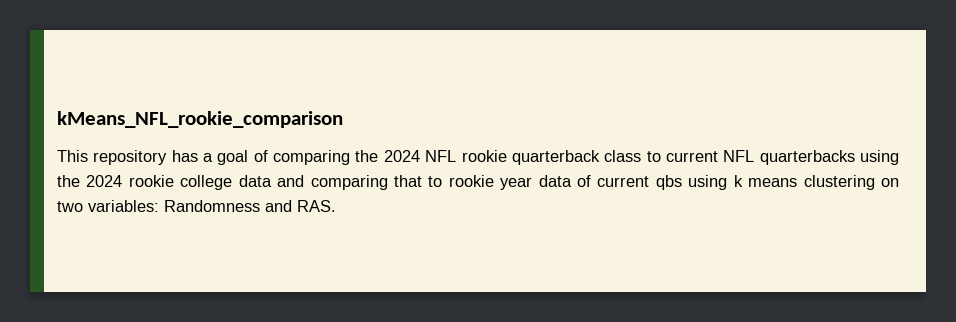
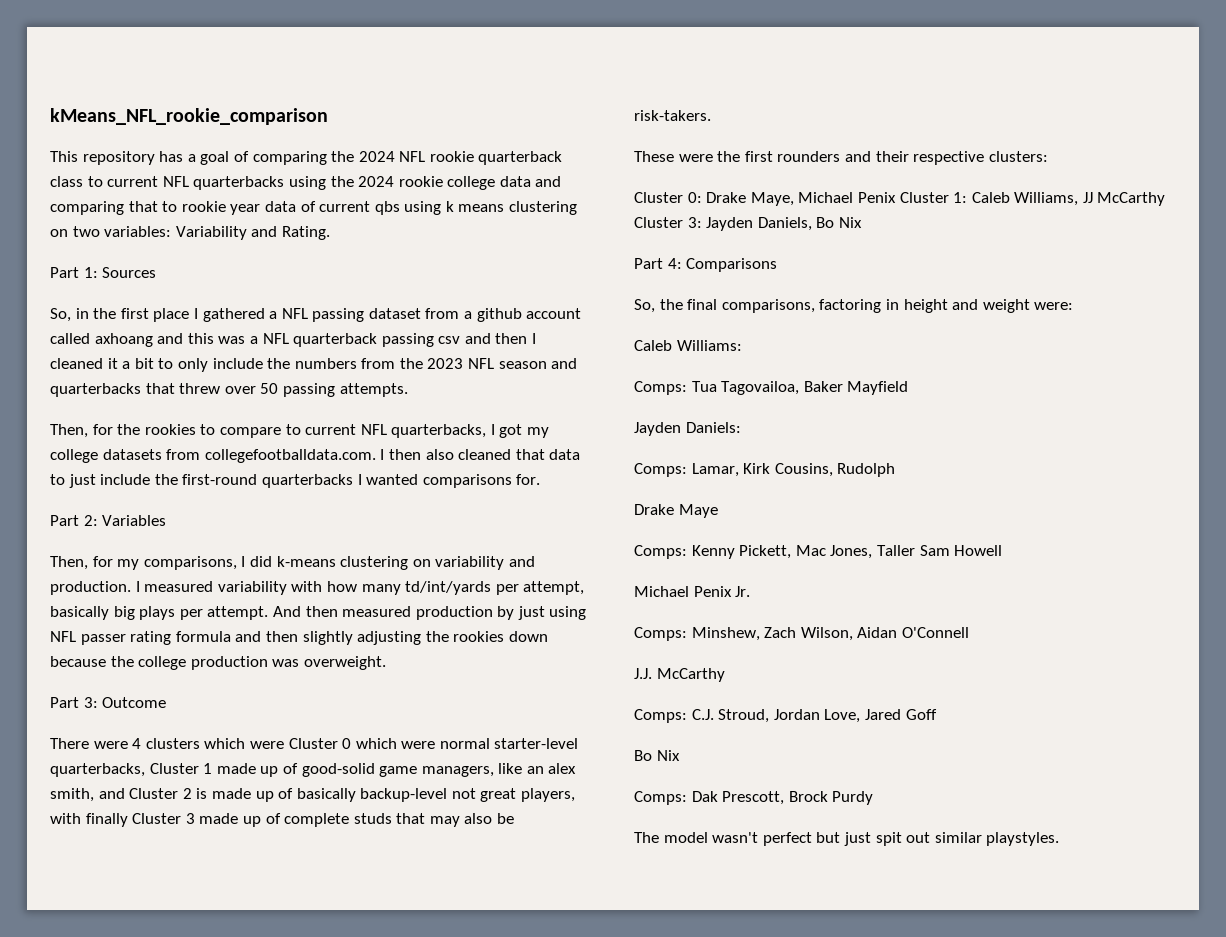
- This repository has a goal of comparing the 2024 NFL rookie quarterback class to current NFL quarterbacks using the 2024 rookie college data and comparing that to rookie year data of current qbs using k means clustering on two variables: Randomness and RAS.
+ This repository has a goal of comparing the 2024 NFL rookie quarterback class to current NFL quarterbacks using the 2024 rookie college data and comparing that to rookie year data of current qbs using k means clustering on two variables: Variability and Rating.
+ Part 1: Sources
+ So, in the first place I gathered a NFL passing dataset from a github account called axhoang and this was a NFL quarterback passing csv and then I cleaned it a bit to only include the numbers from the 2023 NFL season and quarterbacks that threw over 50 passing attempts.
+ Then, for the rookies to compare to current NFL quarterbacks, I got my college datasets from collegefootballdata.com. I then also cleaned that data to just include the first-round quarterbacks I wanted comparisons for.
+ Part 2: Variables
+ Then, for my comparisons, I did k-means clustering on variability and production. I measured variability with how many td/int/yards per attempt, basically big plays per attempt. And then measured production by just using NFL passer rating formula and then slightly adjusting the rookies down because the college production was overweight.
+ Part 3: Outcome
+ There were 4 clusters which were Cluster 0 which were normal starter-level quarterbacks, Cluster 1 made up of good-solid game managers, like an alex smith, and Cluster 2 is made up of basically backup-level not great players, with finally Cluster 3 made up of complete studs that may also be risk-takers.
+ These were the first rounders and their respective clusters:
+ Cluster 0: Drake Maye, Michael Penix Cluster 1: Caleb Williams, JJ McCarthy Cluster 3: Jayden Daniels, Bo Nix
+ Part 4: Comparisons
+ So, the final comparisons, factoring in height and weight were:
+ Caleb Williams:
+ Comps: Tua Tagovailoa, Baker Mayfield
+ Jayden Daniels:
+ Comps: Lamar, Kirk Cousins, Rudolph
+ Drake Maye
+ Comps: Kenny Pickett, Mac Jones, Taller Sam Howell
+ Michael Penix Jr.
+ Comps: Minshew, Zach Wilson, Aidan O'Connell
+ J.J. McCarthy
+ Comps: C.J. Stroud, Jordan Love, Jared Goff
+ Bo Nix
+ Comps: Dak Prescott, Brock Purdy
+ The model wasn't perfect but just spit out similar playstyles.

